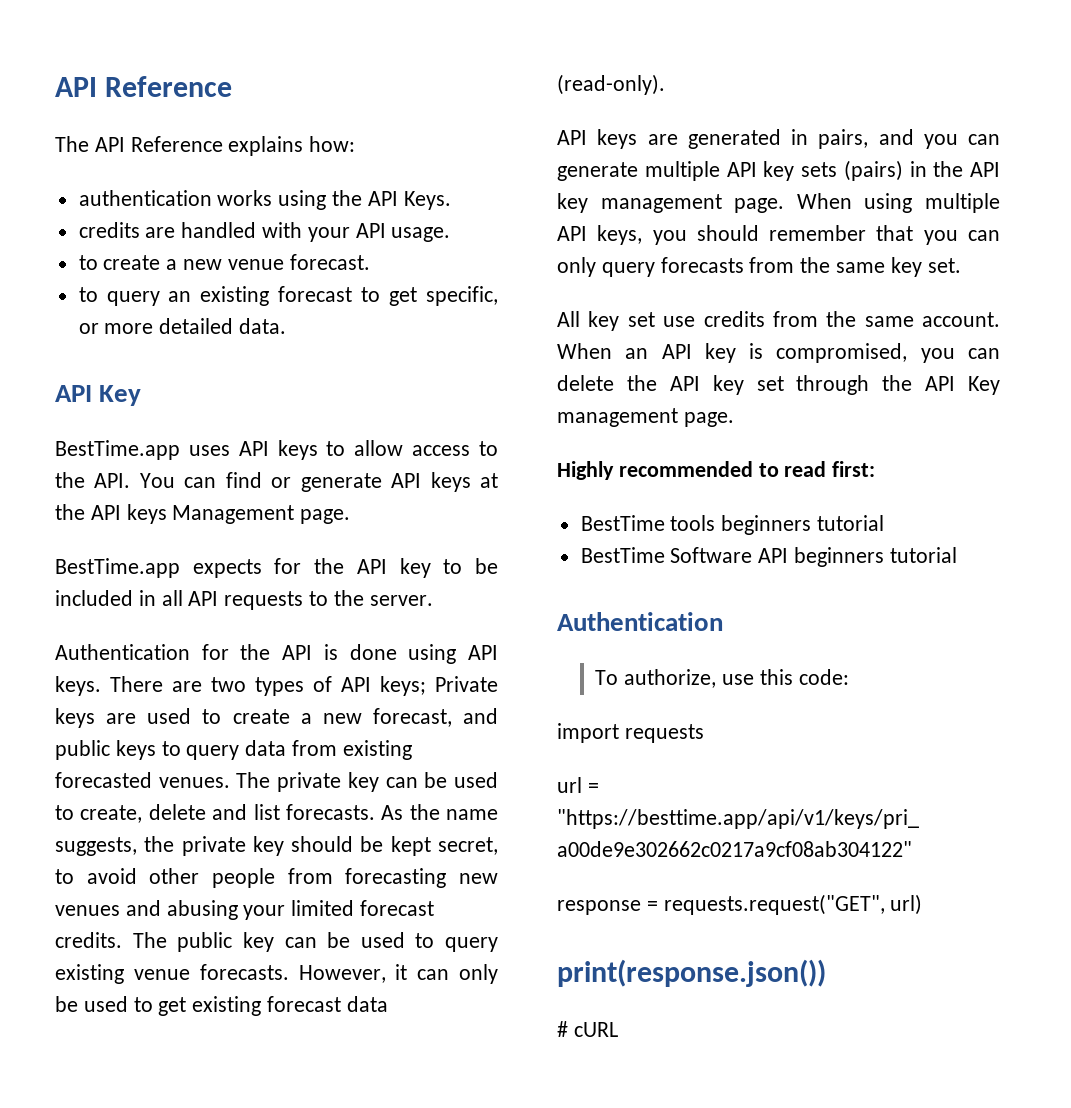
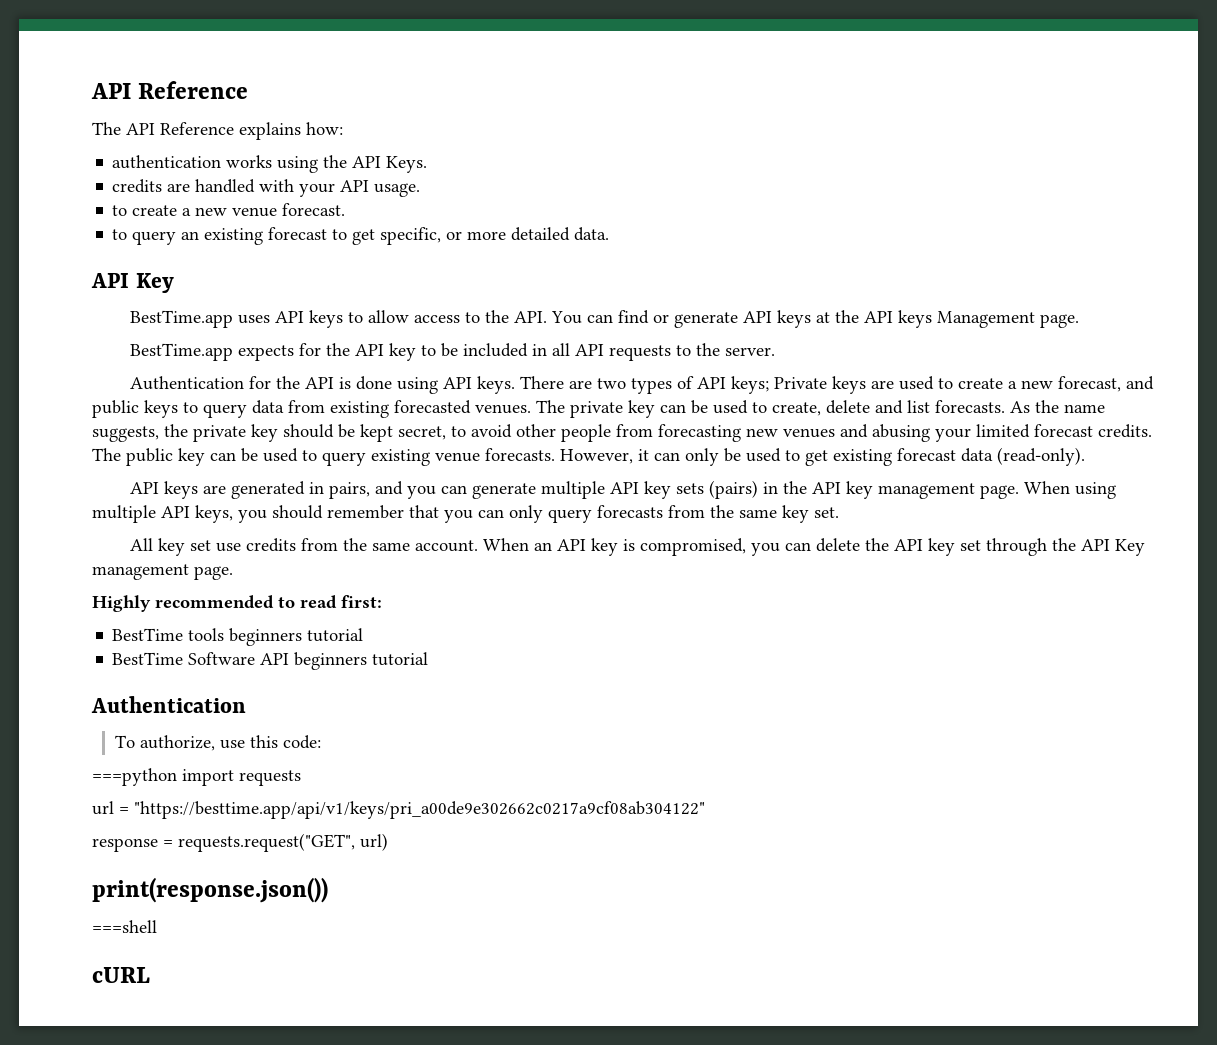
- import requests
+ ===python import requests
- # cURL
+ ===shell
+ cURL

